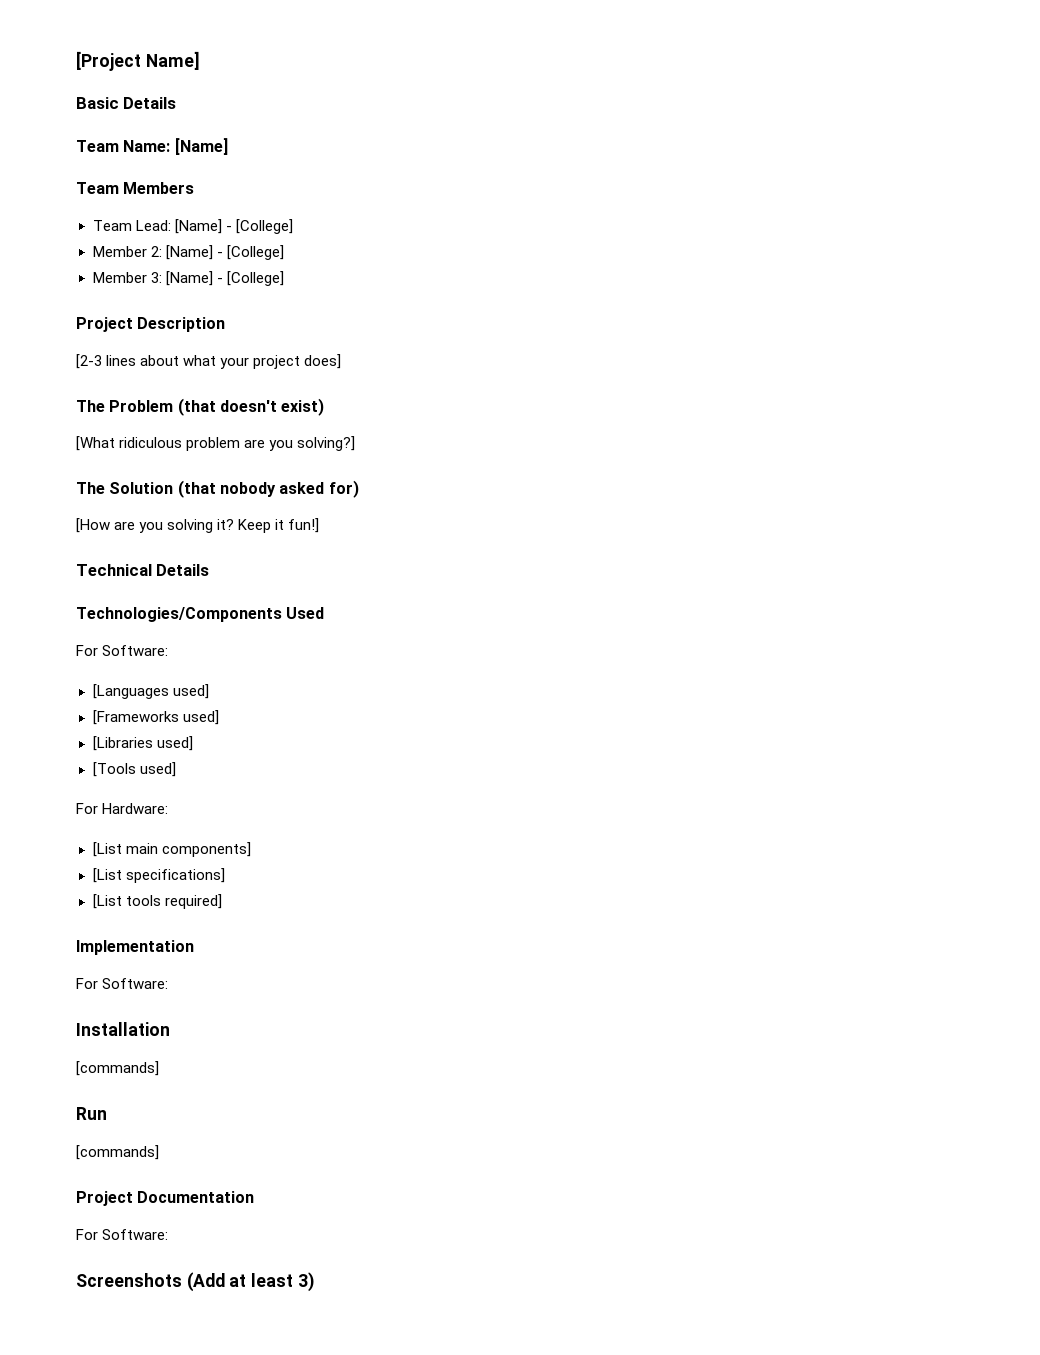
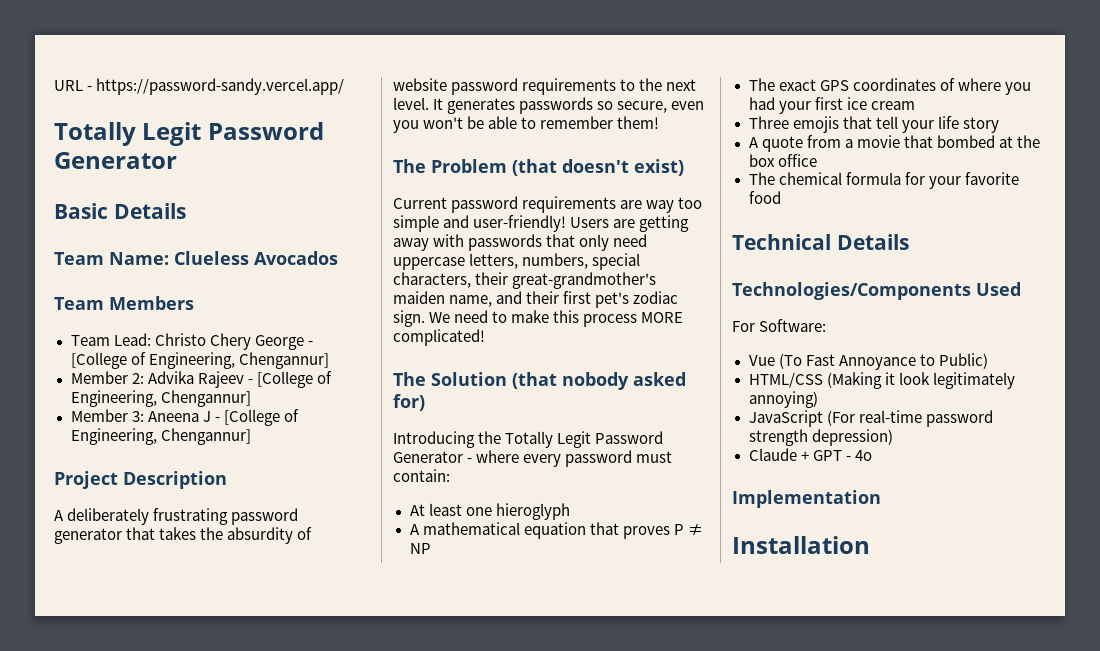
- [Project Name]
+ URL - https://password-sandy.vercel.app/
+ Totally Legit Password Generator
- Team Name: [Name]
+ Team Name: Clueless Avocados
- Team Lead: [Name] - [College]
- Member 2: [Name] - [College]
- Member 3: [Name] - [College]
+ Team Lead: Christo Chery George - [College of Engineering, Chengannur]
+ Member 2: Advika Rajeev - [College of Engineering, Chengannur]
+ Member 3: Aneena J - [College of Engineering, Chengannur]
  Project Description
- [2-3 lines about what your project does]
+ A deliberately frustrating password generator that takes the absurdity of website password requirements to the next level. It generates passwords so secure, even you won't be able to remember them!
- [What ridiculous problem are you solving?]
+ Current password requirements are way too simple and user-friendly! Users are getting away with passwords that only need uppercase letters, numbers, special characters, their great-grandmother's maiden name, and their first pet's zodiac sign. We need to make this process MORE complicated!
- [How are you solving it? Keep it fun!]
+ Introducing the Totally Legit Password Generator - where every password must contain:
+ At least one hieroglyph
+ A mathematical equation that proves P ≠ NP
+ The exact GPS coordinates of where you had your first ice cream
+ Three emojis that tell your life story
+ A quote from a movie that bombed at the box office
+ The chemical formula for your favorite food
- [Languages used]
- [Frameworks used]
- [Libraries used]
- [Tools used]
- For Hardware:
- [List main components]
- [List specifications]
- [List tools required]
+ Vue (To Fast Annoyance to Public)
+ HTML/CSS (Making it look legitimately annoying)
+ JavaScript (For real-time password strength depression)
+ Claude + GPT - 4o
  Implementation
- For Software:
  Installation
- [commands]
- Run
- [commands]
- Project Documentation
- For Software:
- Screenshots (Add at least 3)

